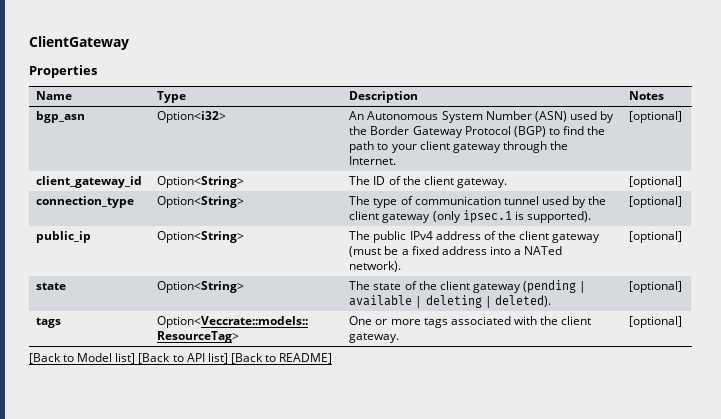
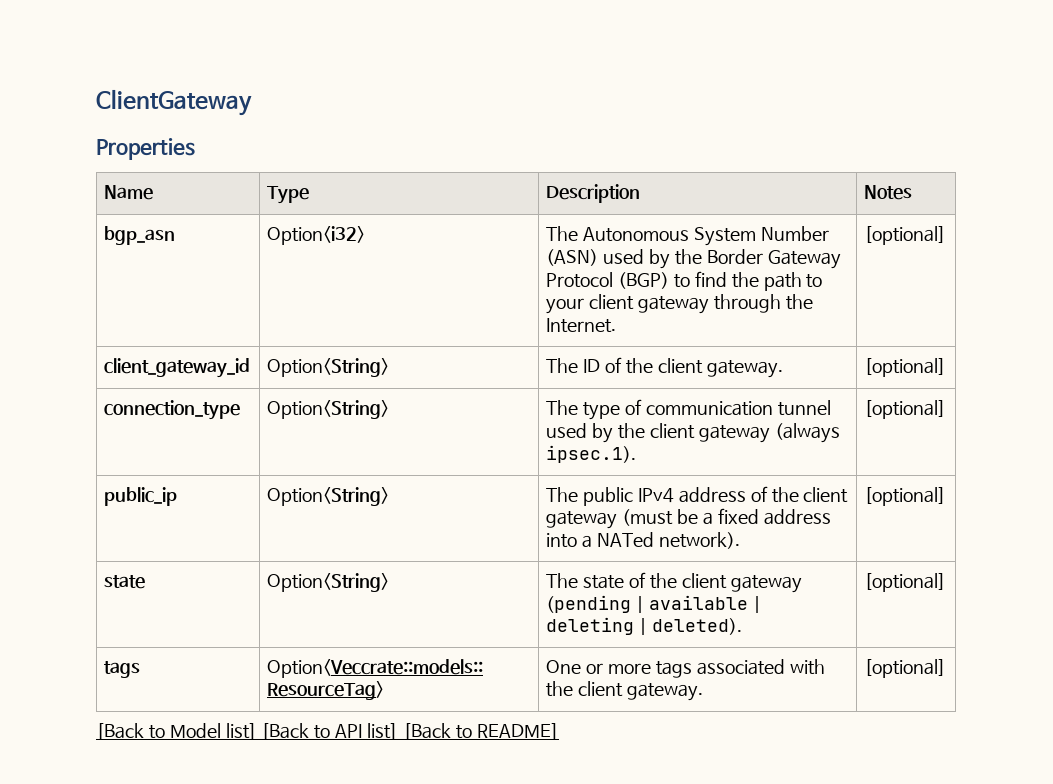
- bgp_asn | Option<i32> | An Autonomous System Number (ASN) used by the Border Gateway Protocol (BGP) to find the path to your client gateway through the Internet. | [optional]
+ bgp_asn | Option<i32> | The Autonomous System Number (ASN) used by the Border Gateway Protocol (BGP) to find the path to your client gateway through the Internet. | [optional]
- connection_type | Option<String> | The type of communication tunnel used by the client gateway (only ipsec.1 is supported). | [optional]
+ connection_type | Option<String> | The type of communication tunnel used by the client gateway (always ipsec.1). | [optional]

